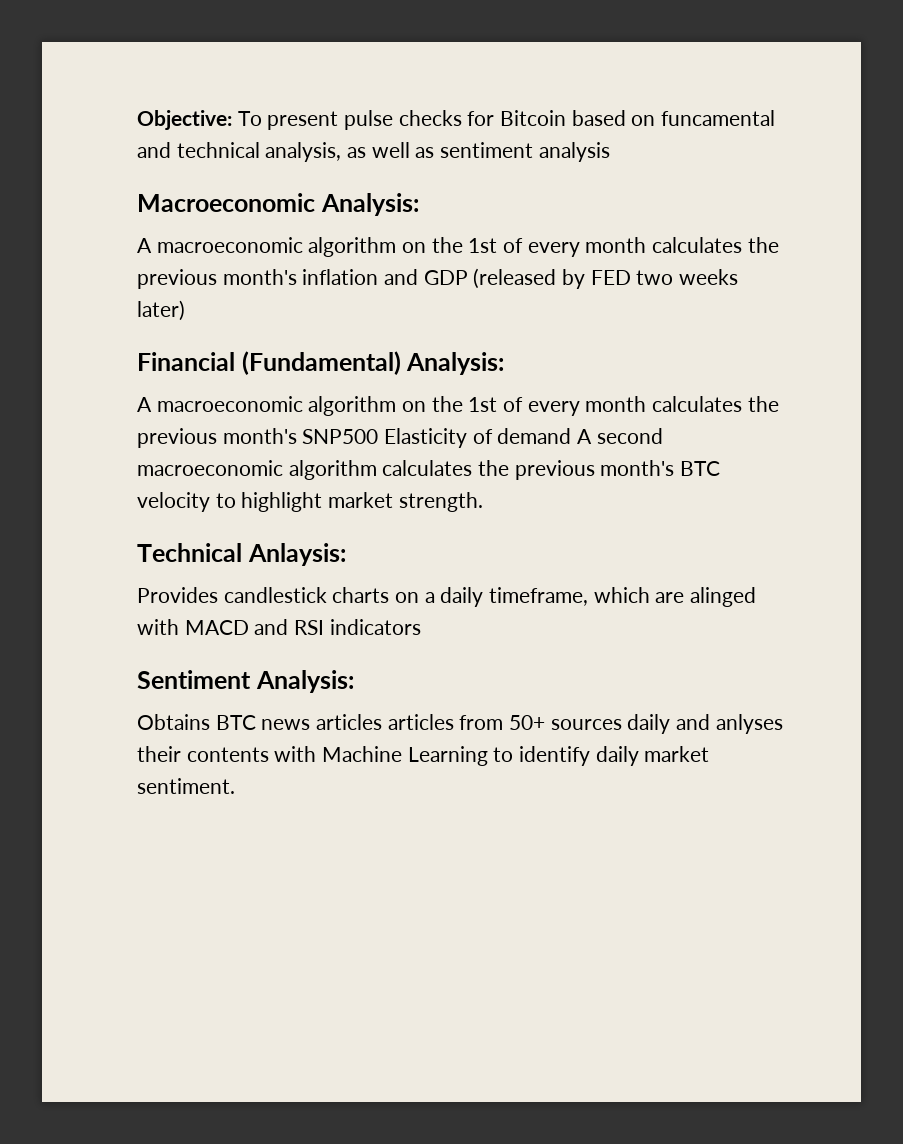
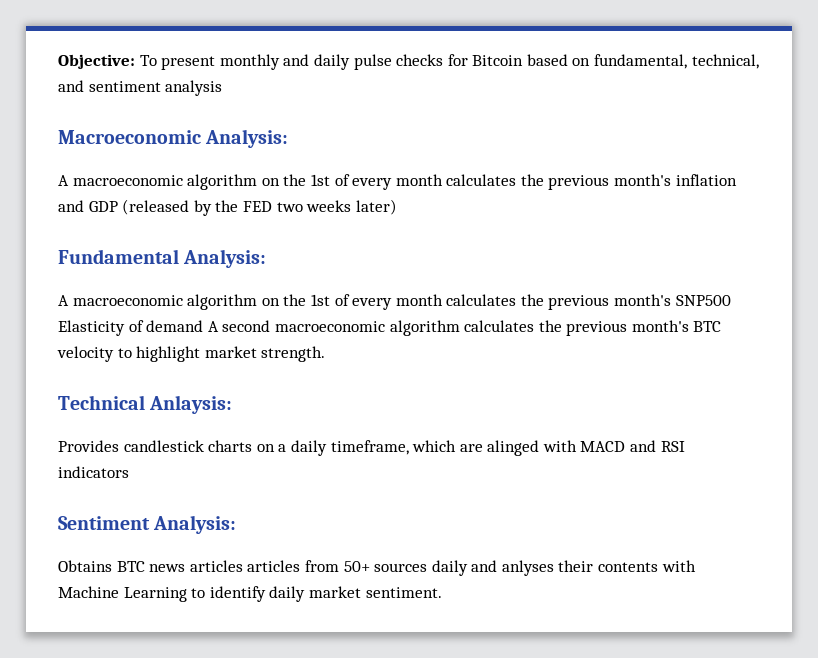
- Objective: To present pulse checks for Bitcoin based on funcamental and technical analysis, as well as sentiment analysis
+ Objective: To present monthly and daily pulse checks for Bitcoin based on fundamental, technical, and sentiment analysis
- A macroeconomic algorithm on the 1st of every month calculates the previous month's inflation and GDP (released by FED two weeks later)
+ A macroeconomic algorithm on the 1st of every month calculates the previous month's inflation and GDP (released by the FED two weeks later)
- Financial (Fundamental) Analysis:
+ Fundamental Analysis:

